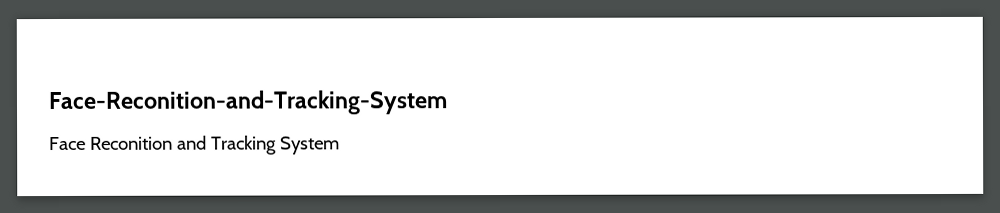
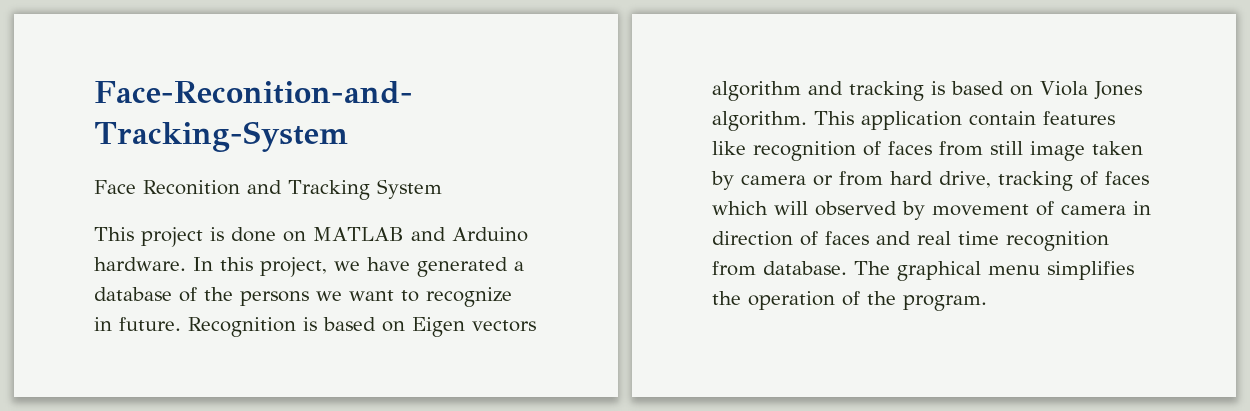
+ This project is done on MATLAB and Arduino hardware. In this project, we have generated a database of the persons we want to recognize in future. Recognition is based on Eigen vectors algorithm and tracking is based on Viola Jones algorithm. This application contain features like recognition of faces from still image taken by camera or from hard drive, tracking of faces which will observed by movement of camera in direction of faces and real time recognition from database. The graphical menu simplifies the operation of the program.

